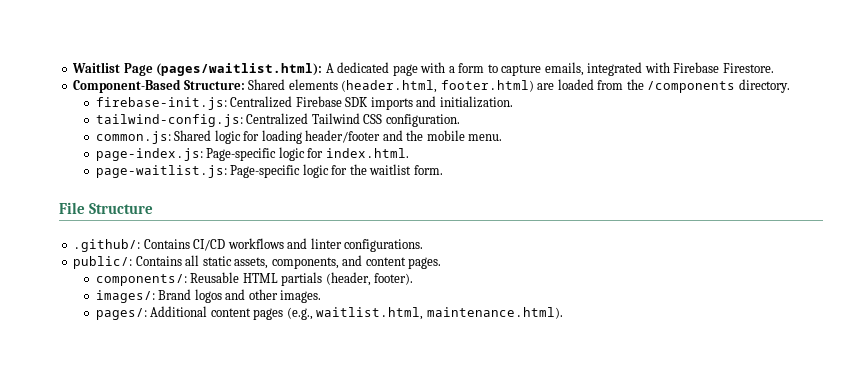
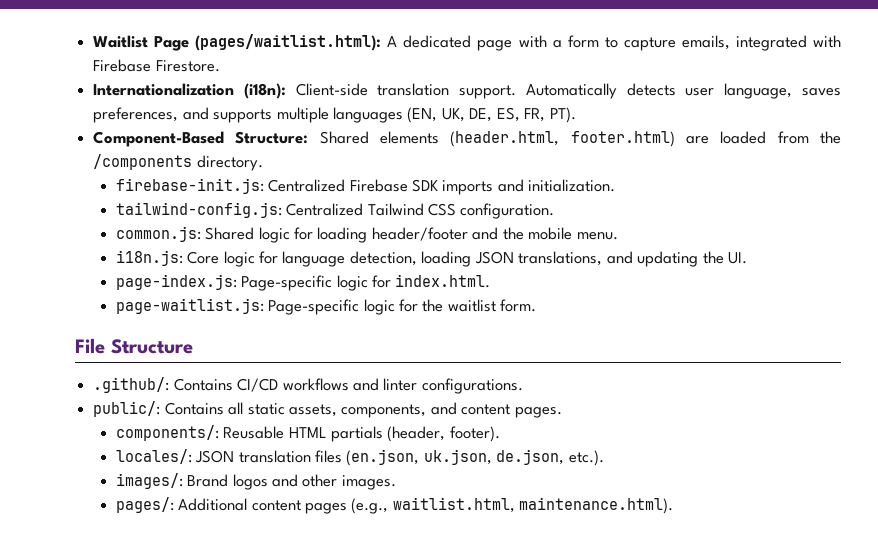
+ Internationalization (i18n): Client-side translation support. Automatically detects user language, saves preferences, and supports multiple languages (EN, UK, DE, ES, FR, PT).
+ i18n.js: Core logic for language detection, loading JSON translations, and updating the UI.
+ locales/: JSON translation files (en.json, uk.json, de.json, etc.).

